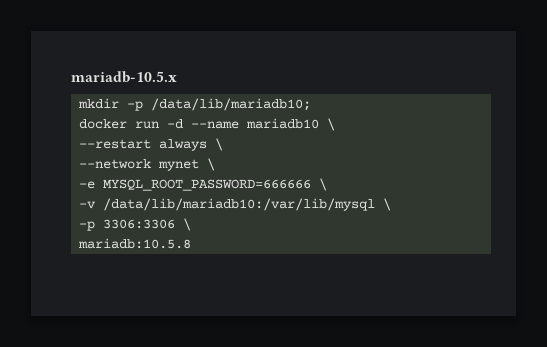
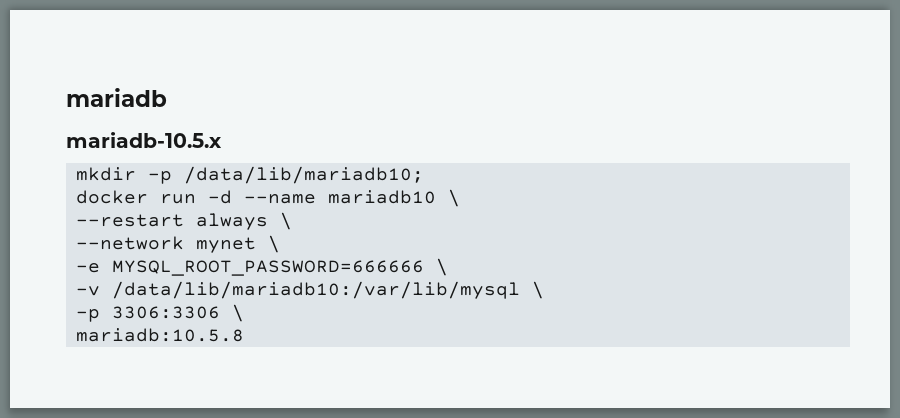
+ mariadb

